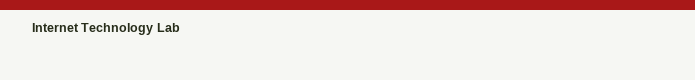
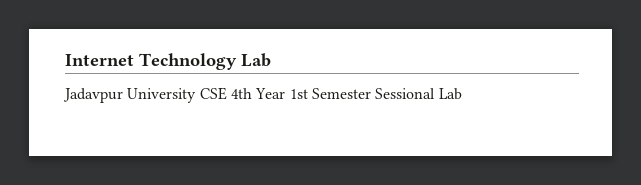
+ Jadavpur University CSE 4th Year 1st Semester Sessional Lab

